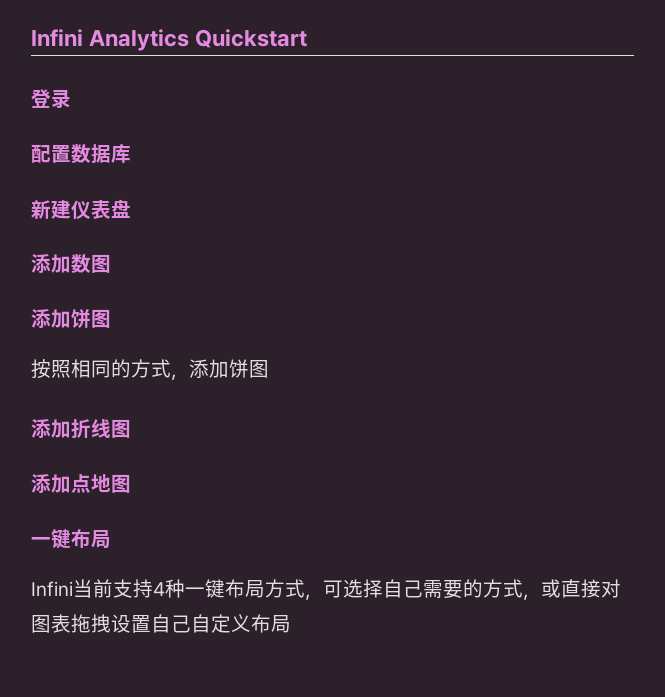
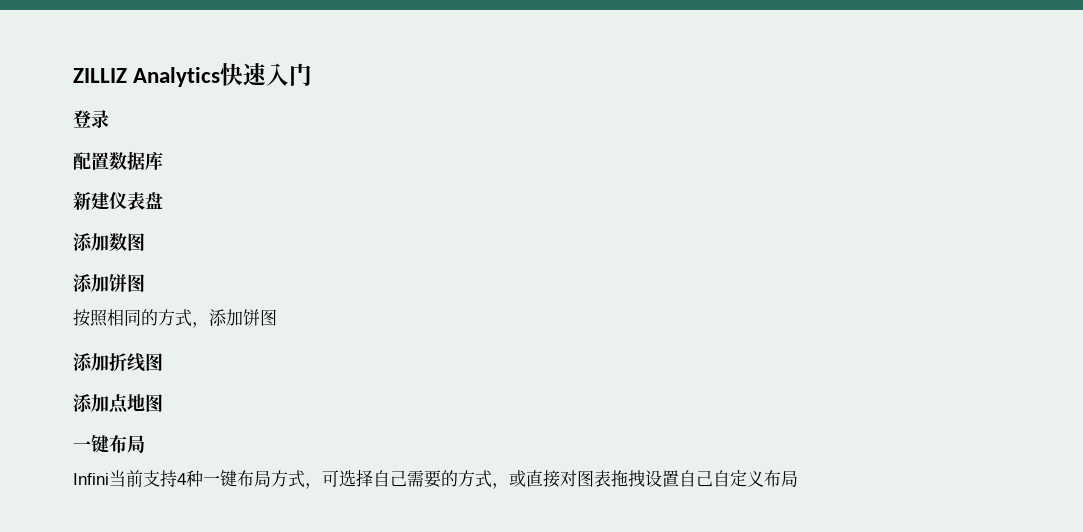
- Infini Analytics Quickstart
+ ZILLIZ Analytics快速入门

